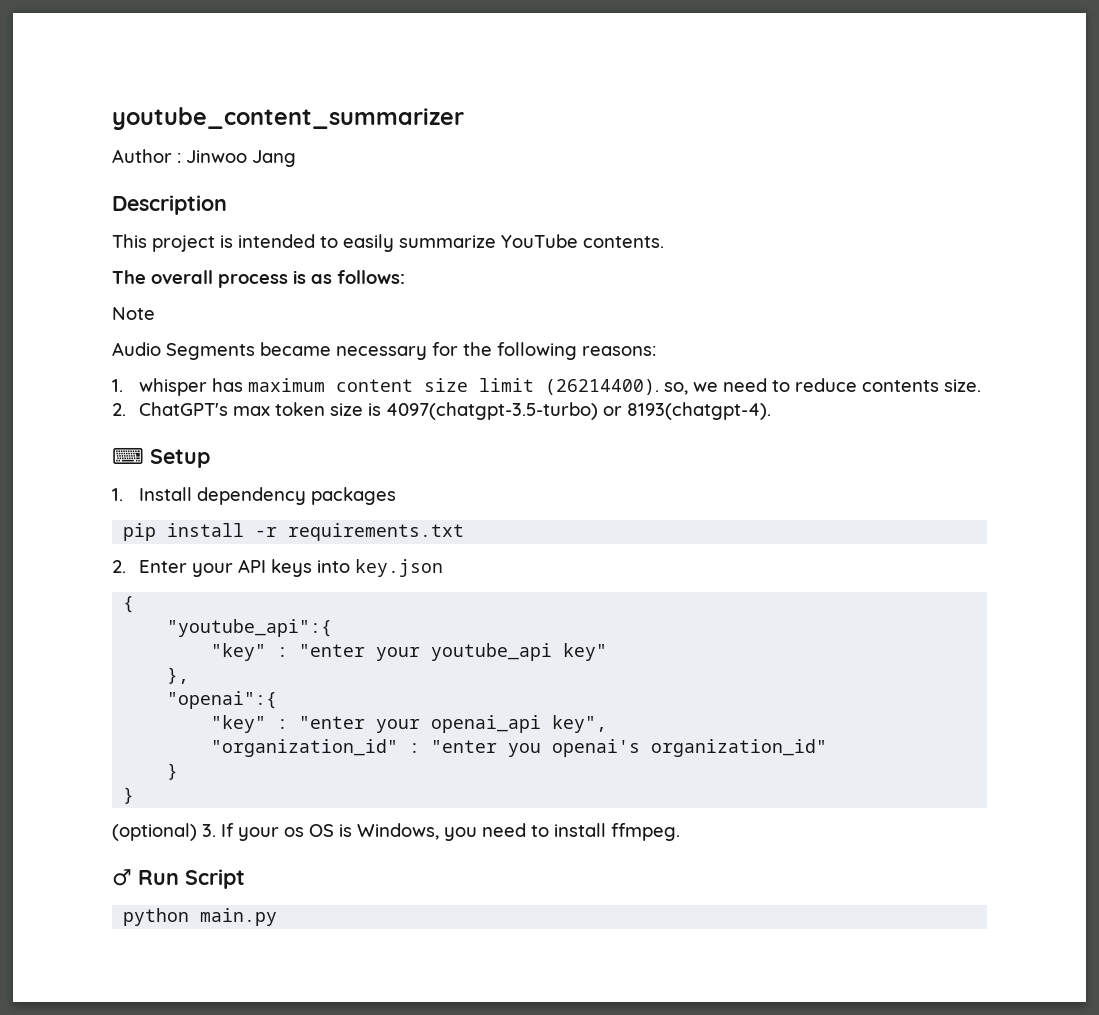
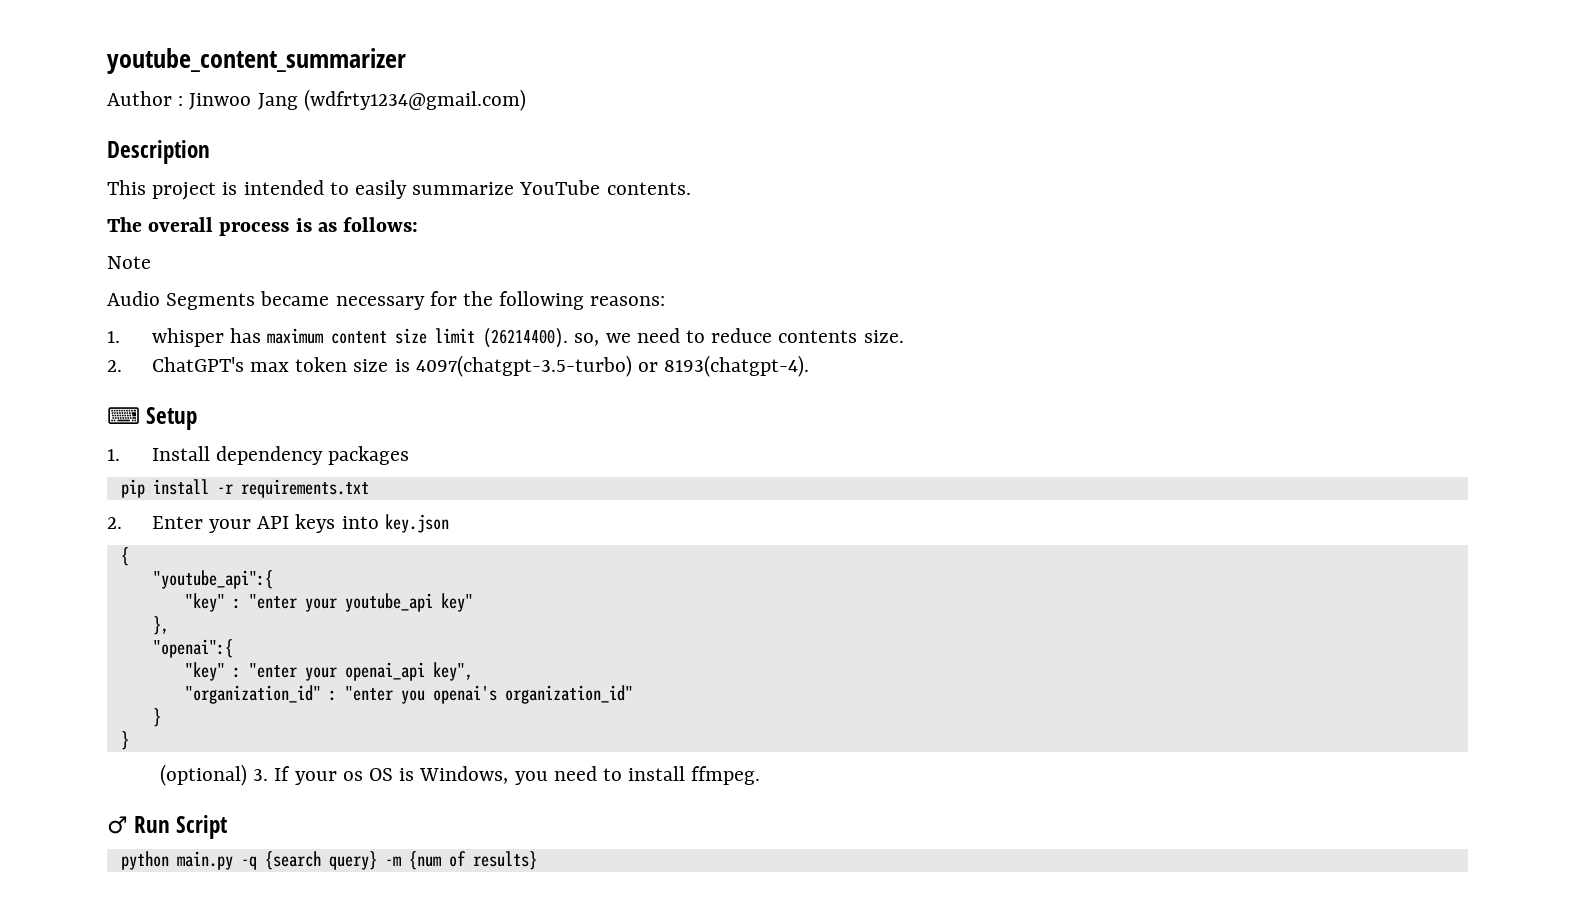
- Author : Jinwoo Jang
+ Author : Jinwoo Jang (wdfrty1234@gmail.com)
- python main.py
+ python main.py -q {search query} -m {num of results}

